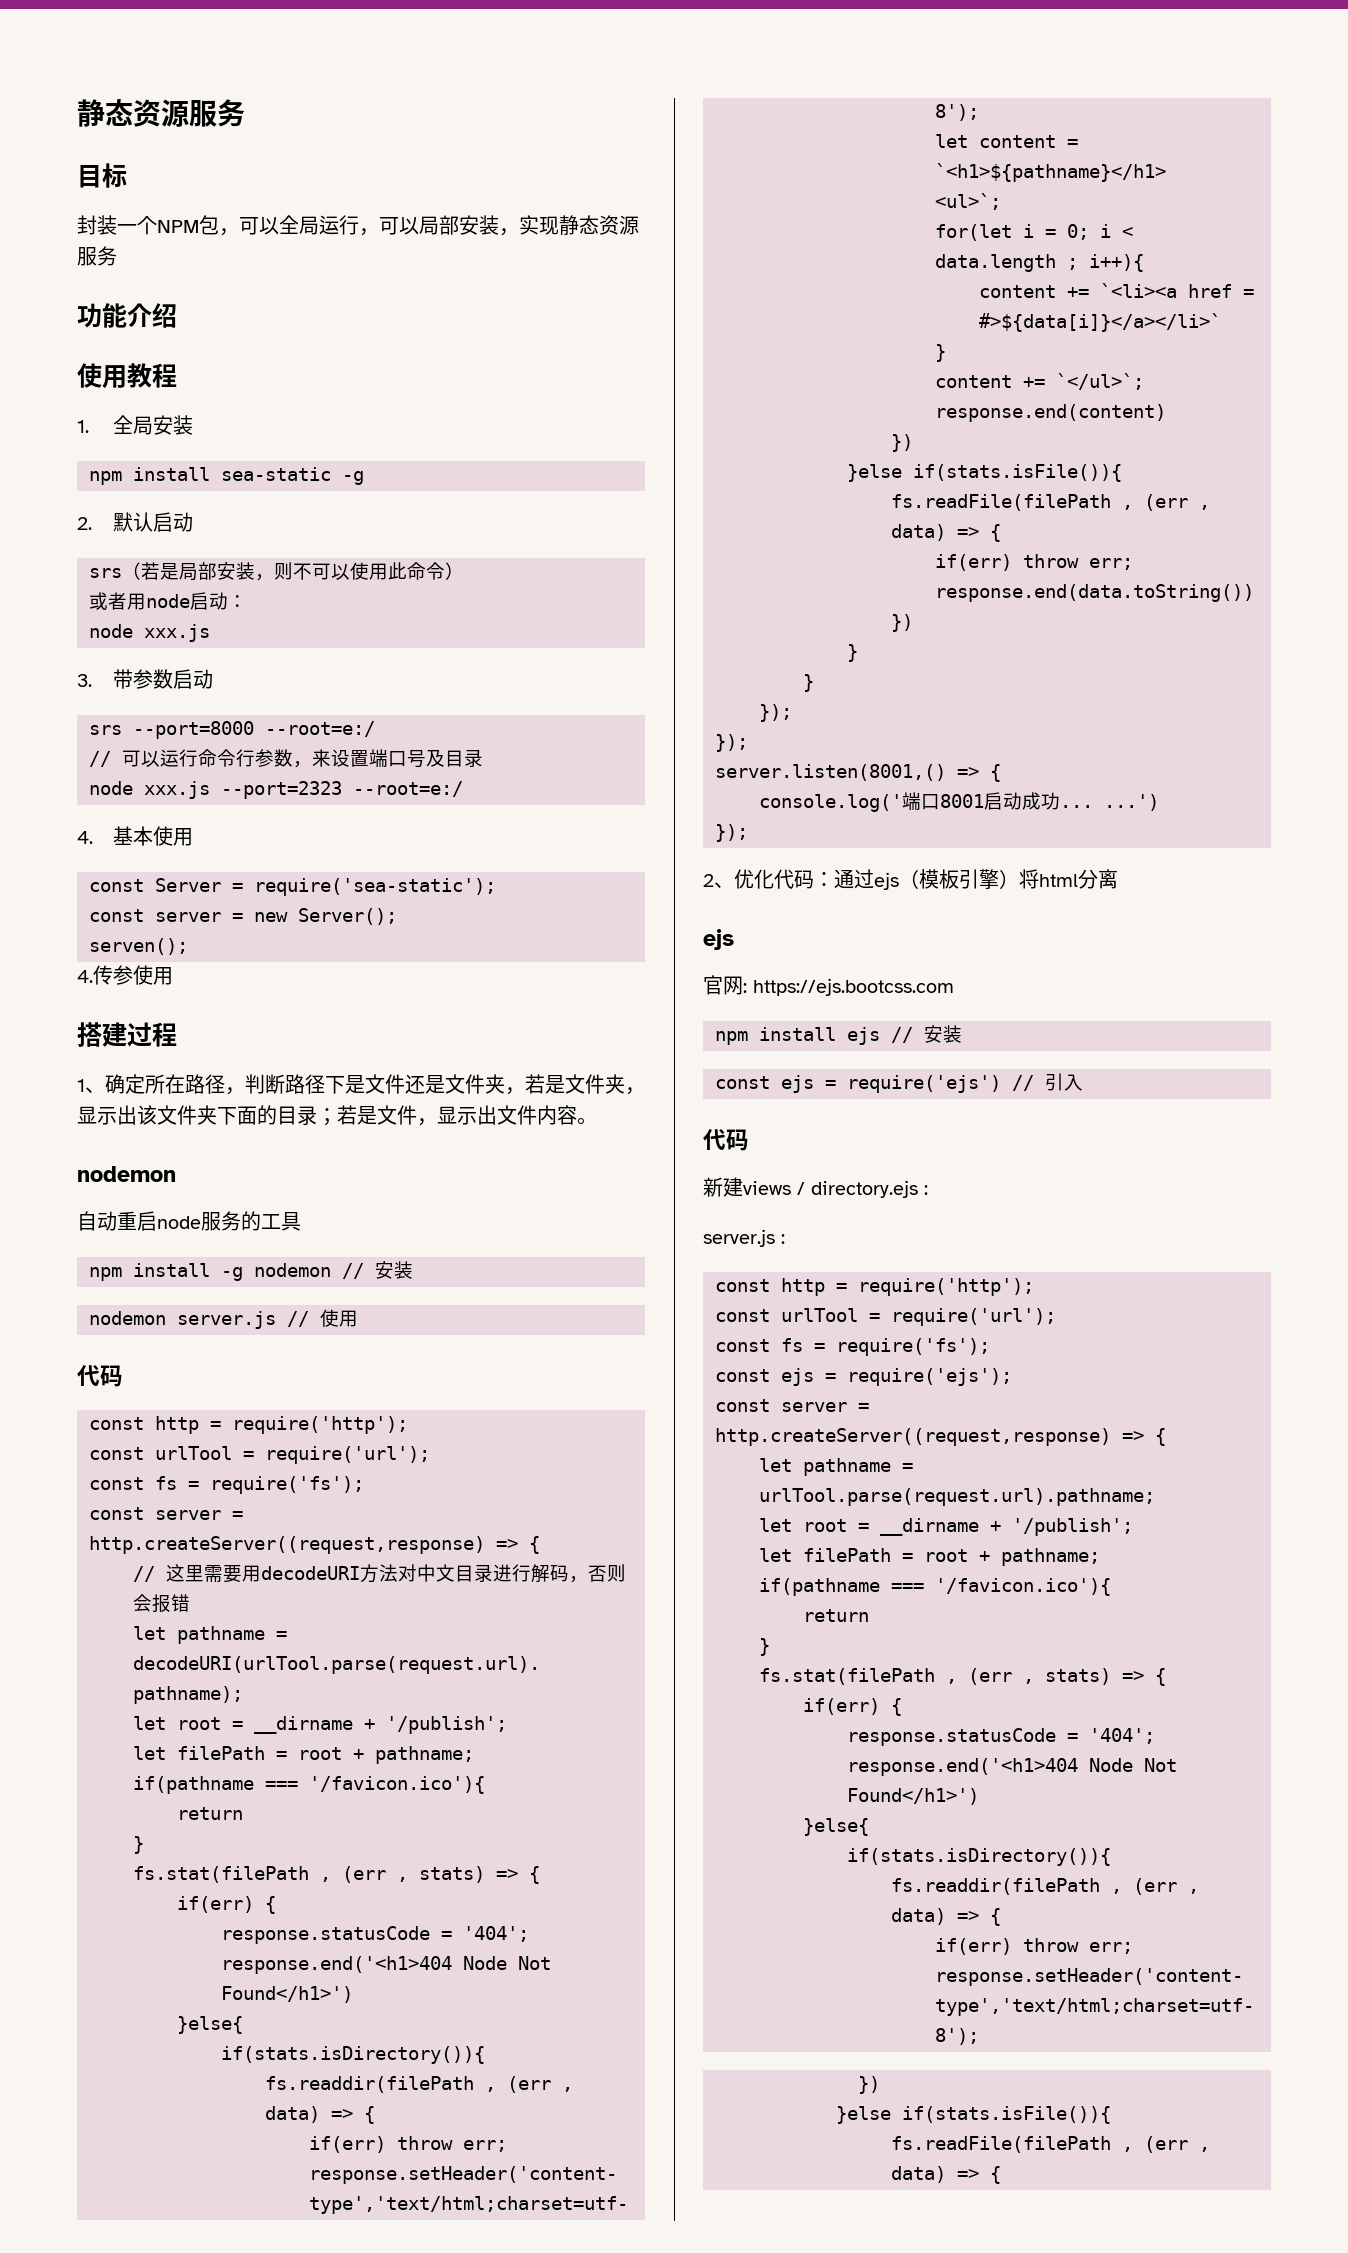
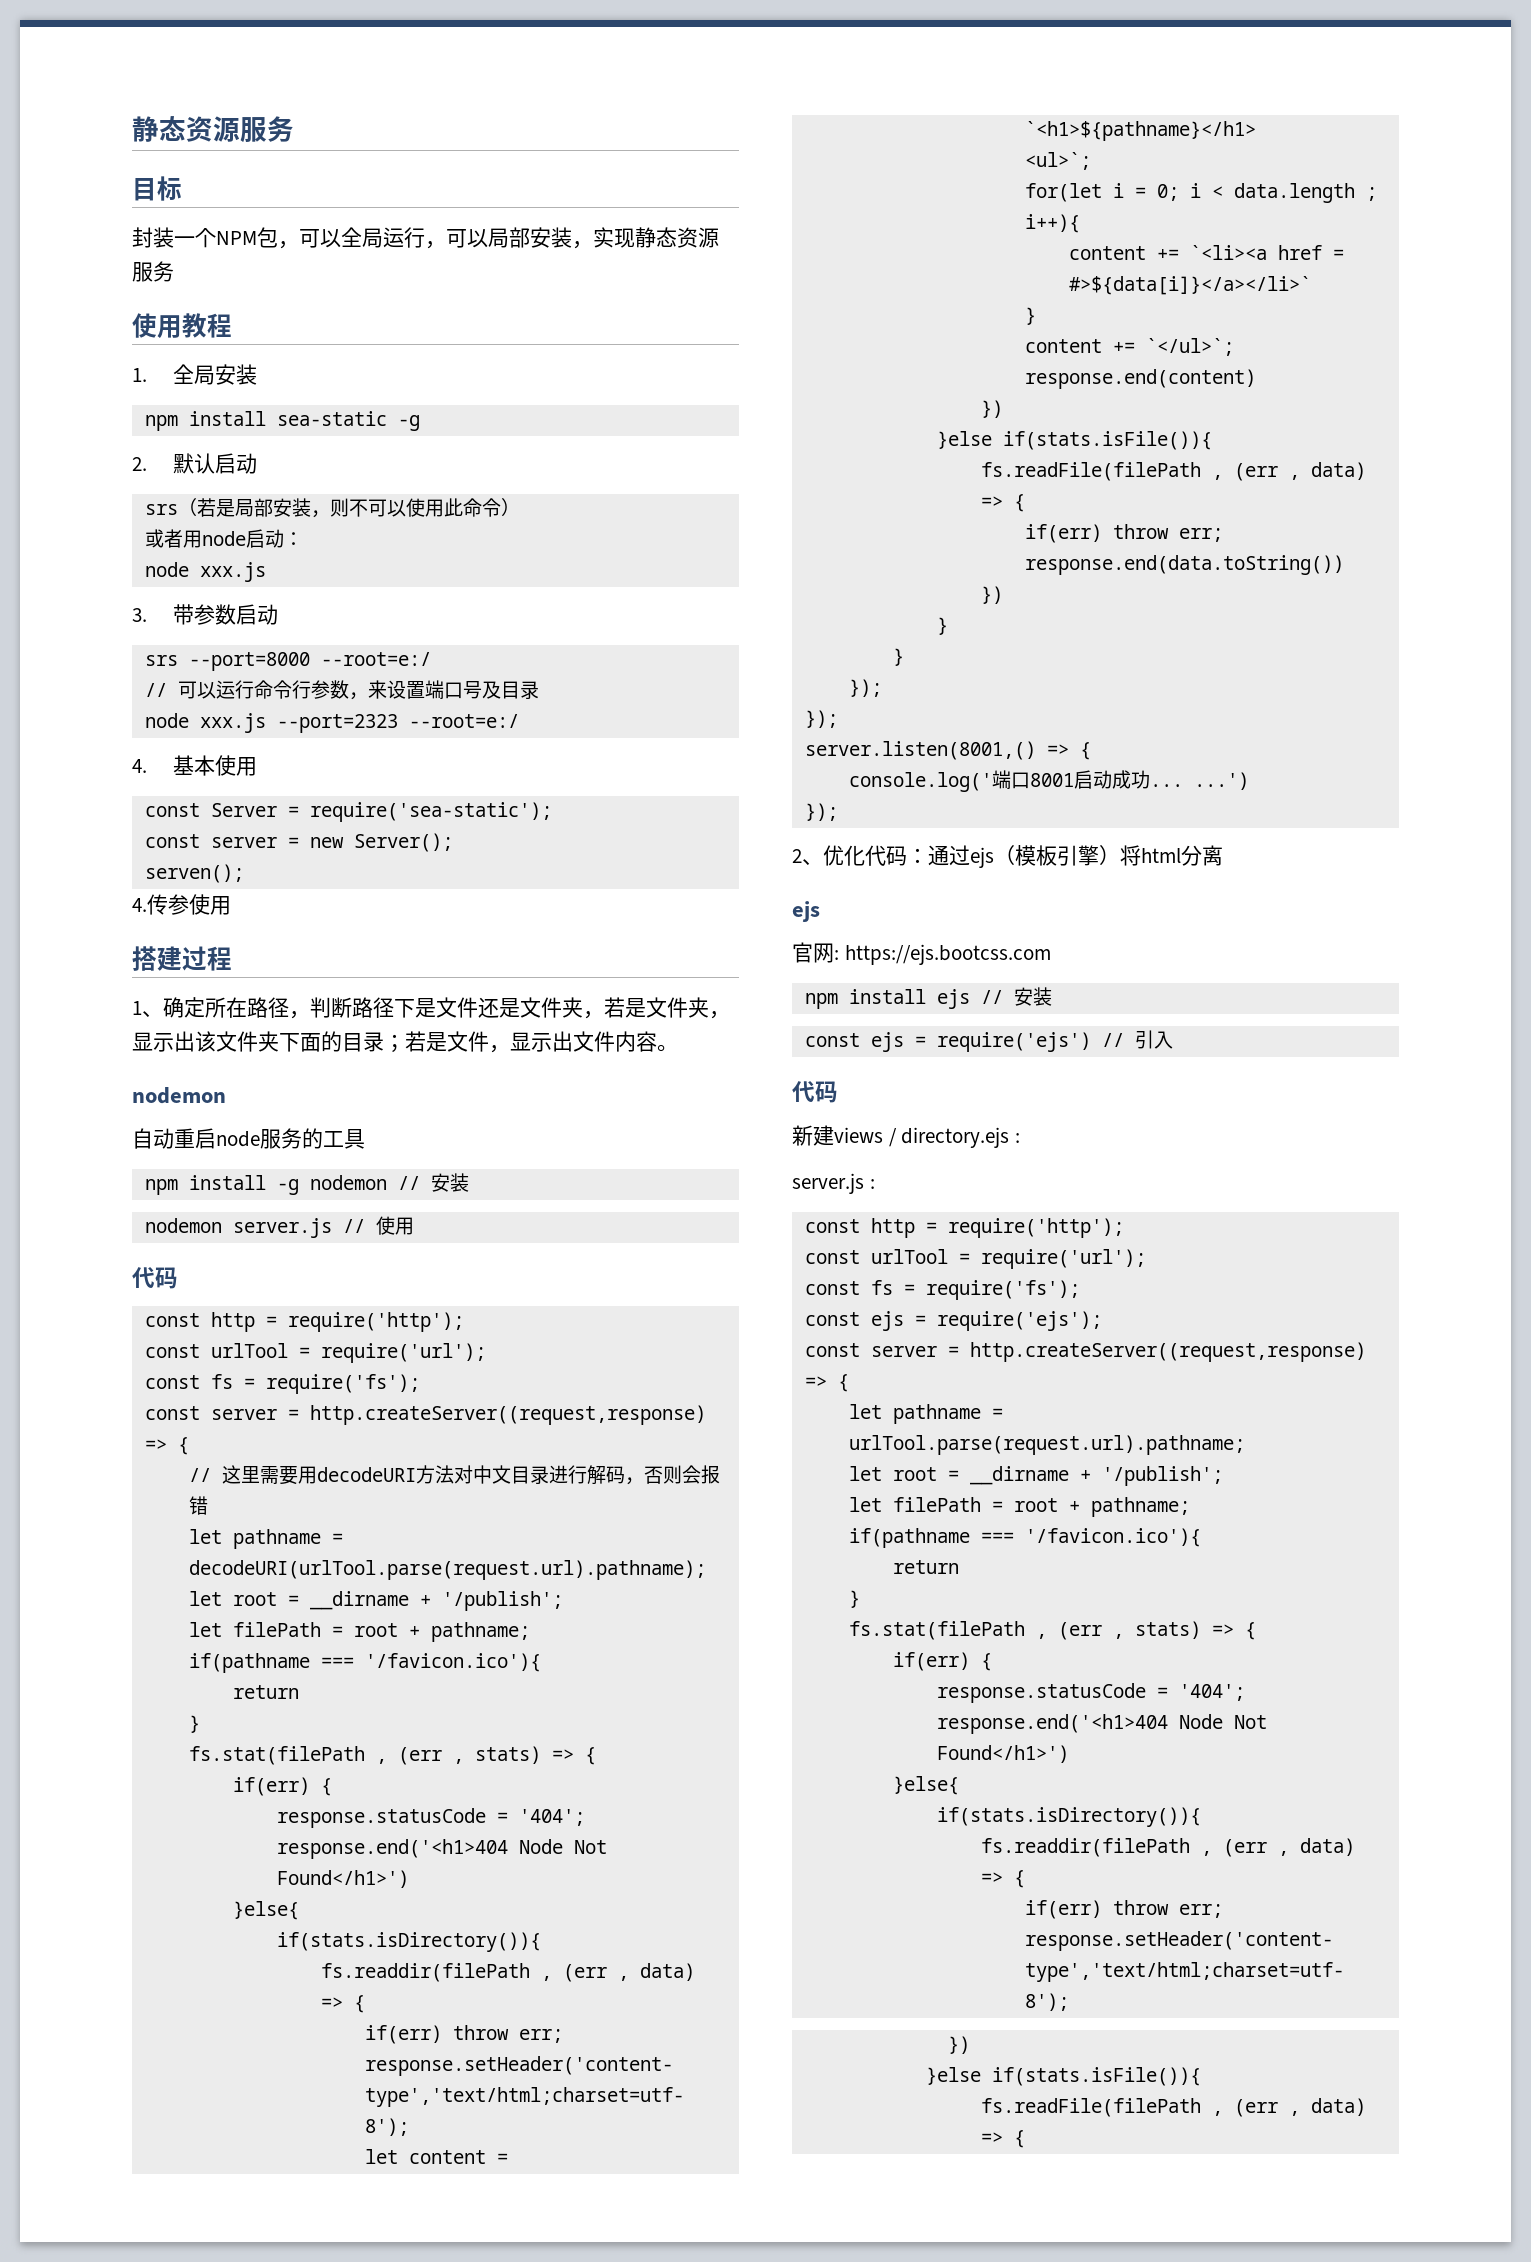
- 功能介绍

